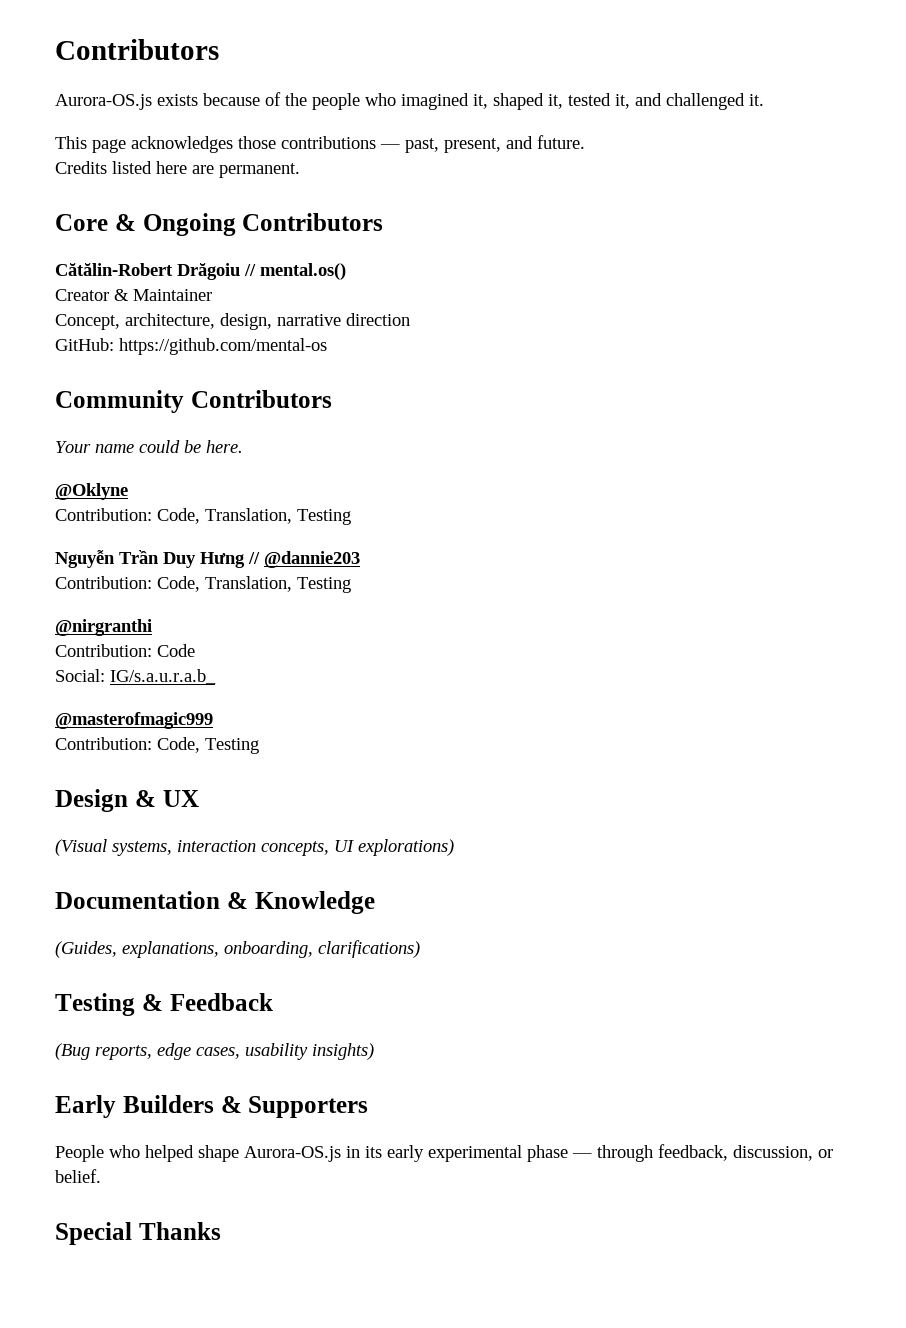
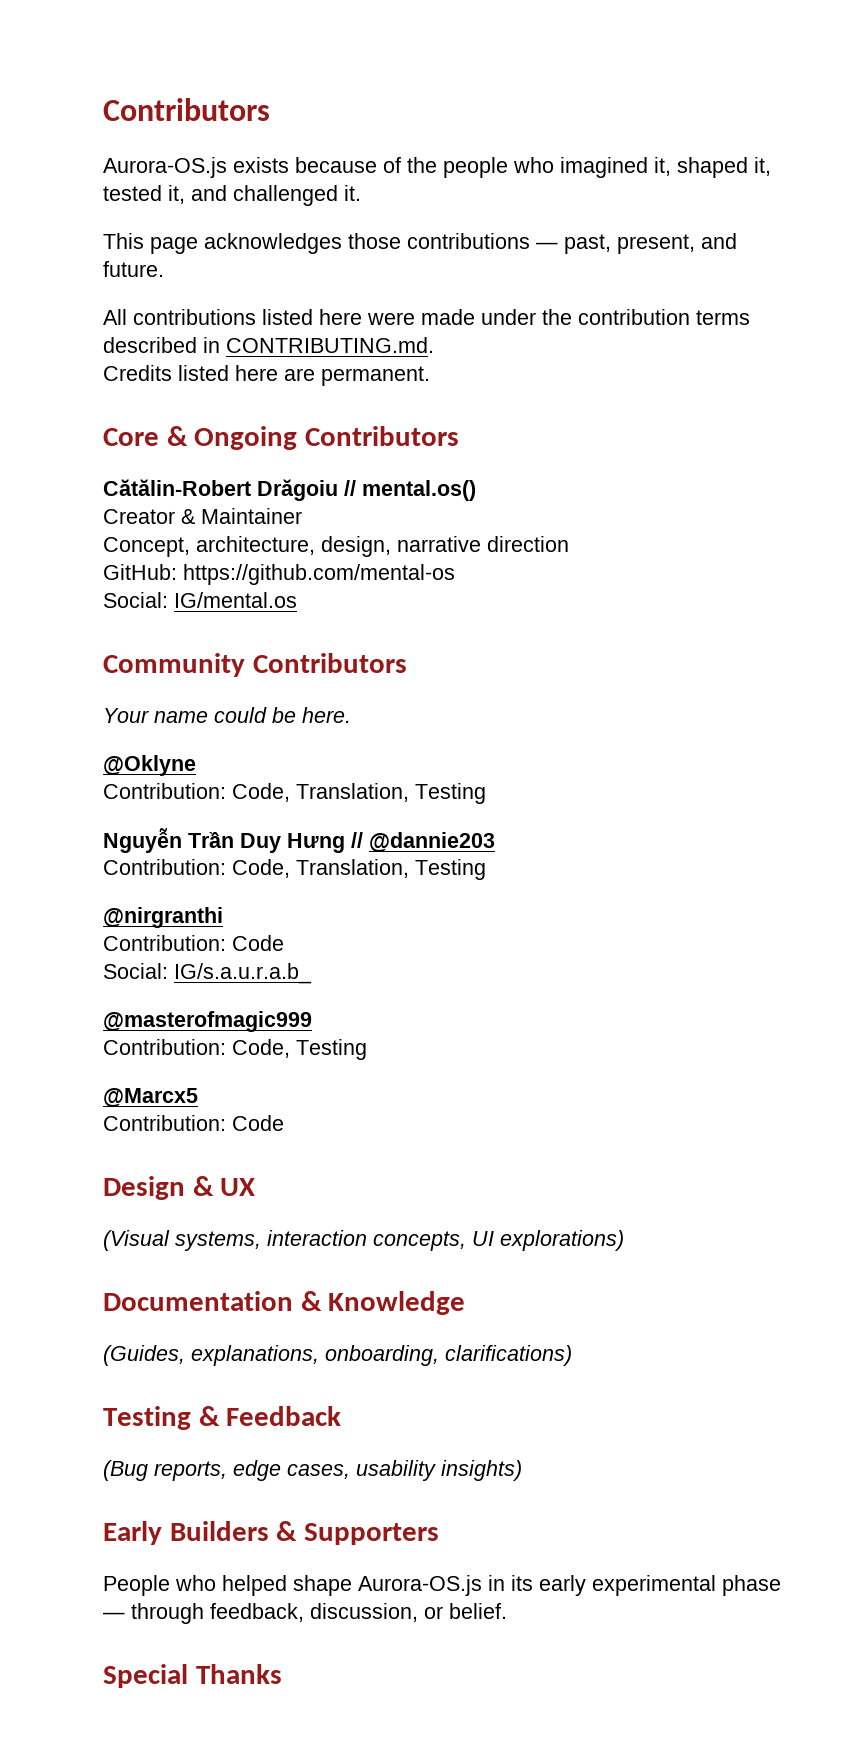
+ All contributions listed here were made under the contribution terms described in CONTRIBUTING.md.
+ Social: IG/mental.os
+ @Marcx5
+ Contribution: Code

